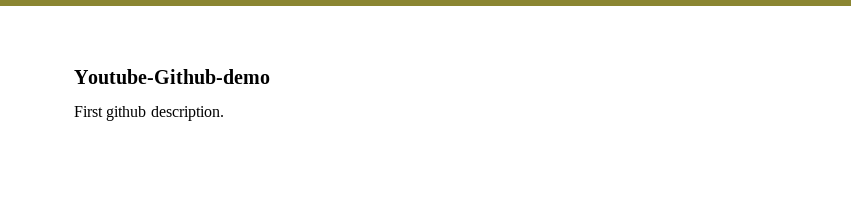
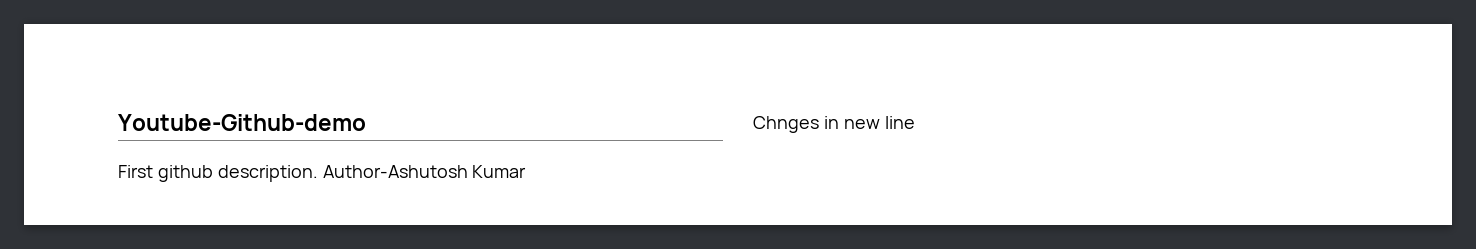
+ Author-Ashutosh Kumar
+ Chnges in new line

